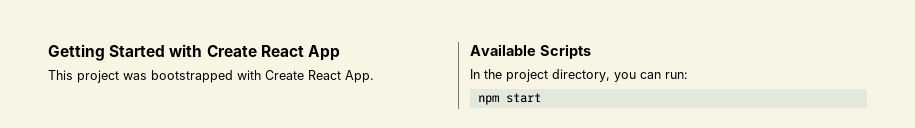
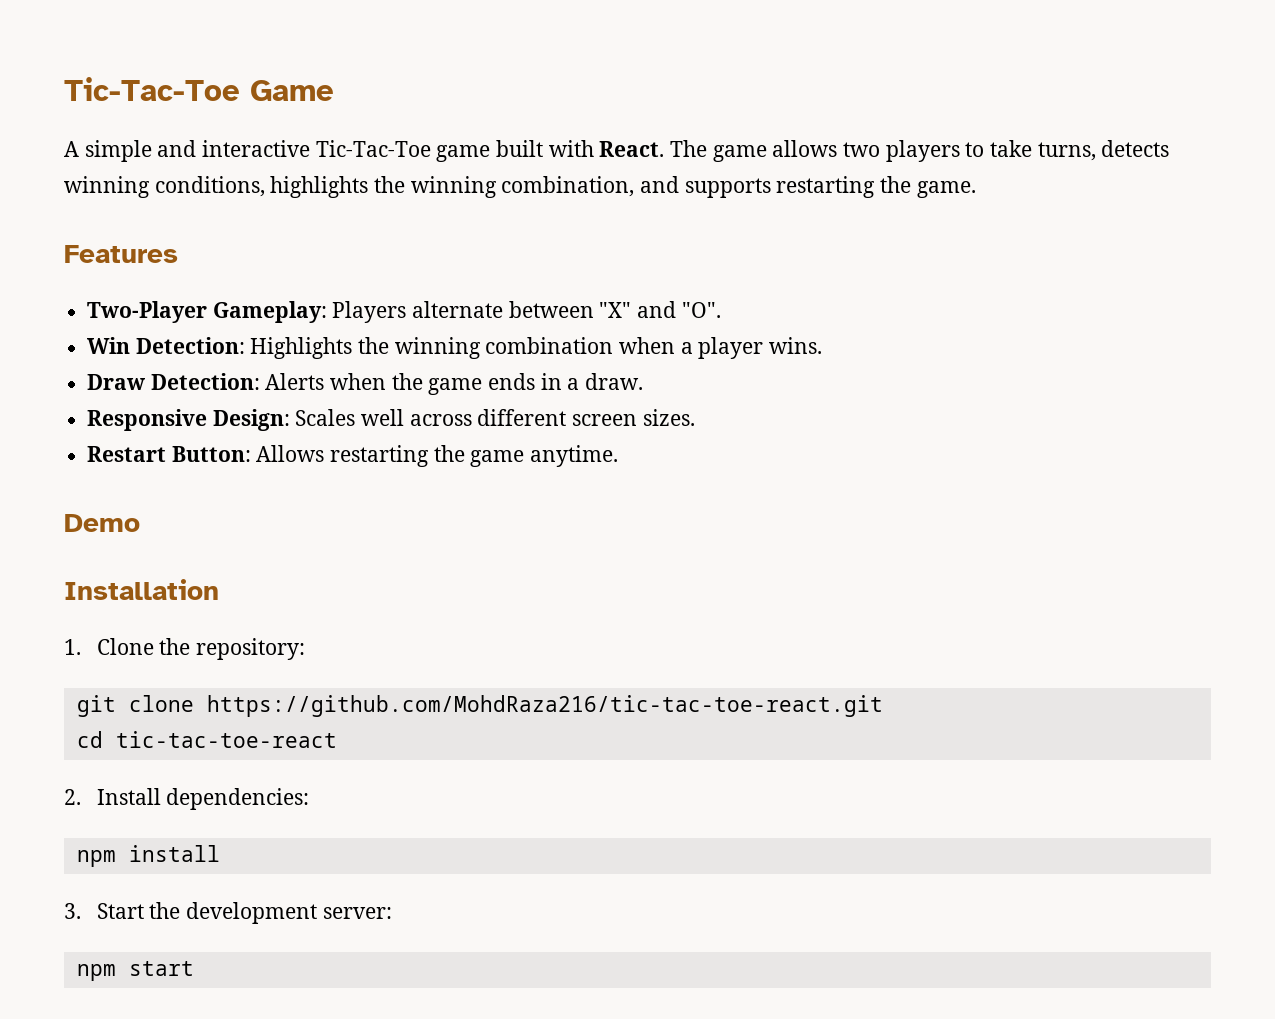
- Getting Started with Create React App
- This project was bootstrapped with Create React App.
- Available Scripts
- In the project directory, you can run:
+ Tic-Tac-Toe Game
+ A simple and interactive Tic-Tac-Toe game built with React. The game allows two players to take turns, detects winning conditions, highlights the winning combination, and supports restarting the game.
+ Features
+ Two-Player Gameplay: Players alternate between "X" and "O".
+ Win Detection: Highlights the winning combination when a player wins.
+ Draw Detection: Alerts when the game ends in a draw.
+ Responsive Design: Scales well across different screen sizes.
+ Restart Button: Allows restarting the game anytime.
+ Demo
+ Installation
+ 1. Clone the repository:
+ git clone https://github.com/MohdRaza216/tic-tac-toe-react.git
+ cd tic-tac-toe-react
+ 2. Install dependencies:
+ npm install
+ 3. Start the development server:

